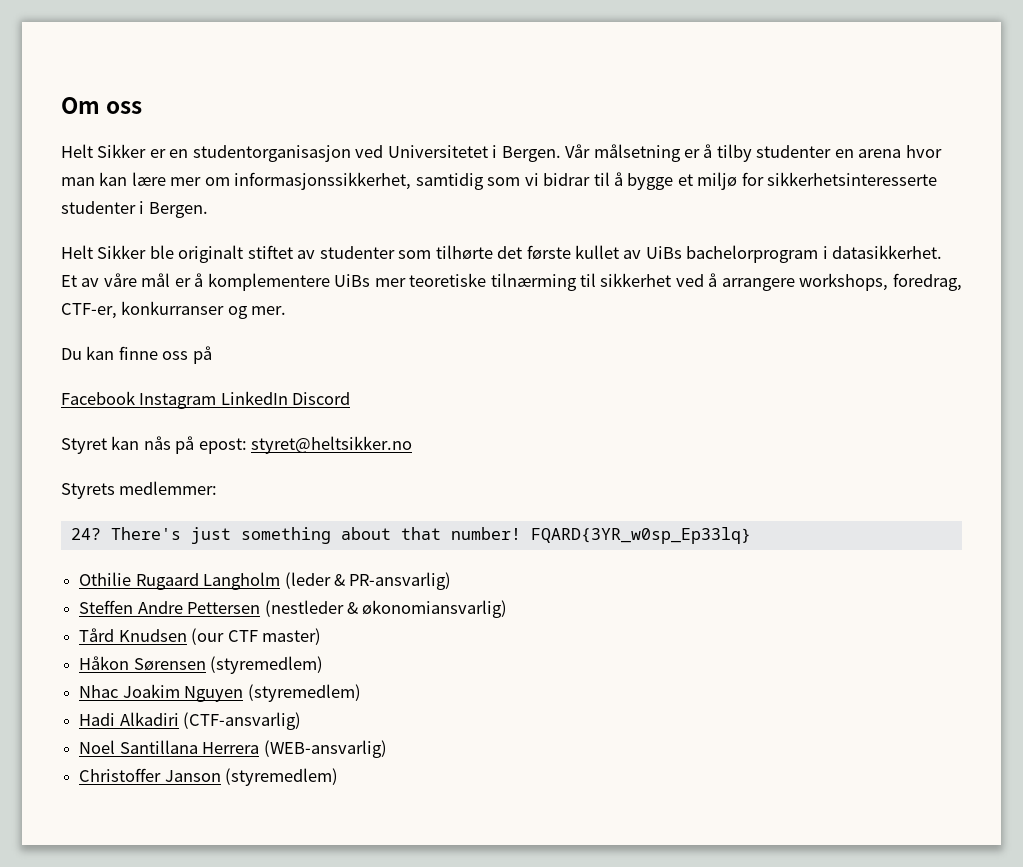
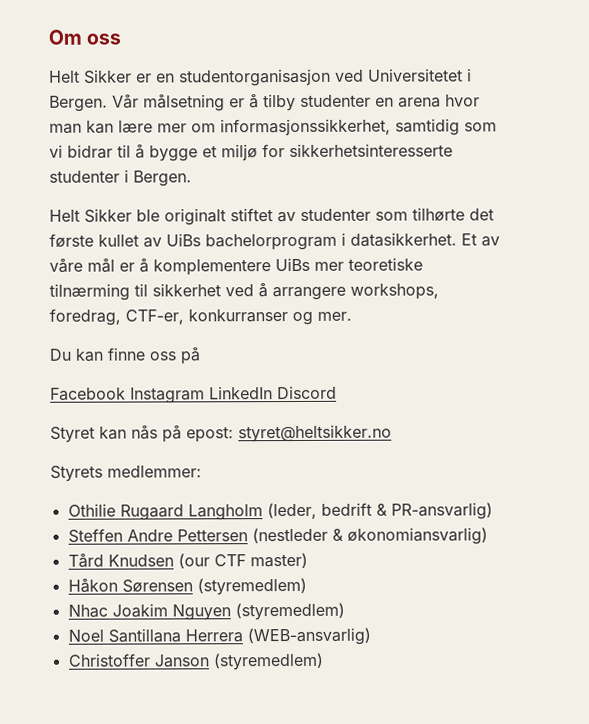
- 24? There's just something about that number! FQARD{3YR_w0sp_Ep33lq}
- Othilie Rugaard Langholm (leder & PR-ansvarlig)
+ Othilie Rugaard Langholm (leder, bedrift & PR-ansvarlig)
- Hadi Alkadiri (CTF-ansvarlig)

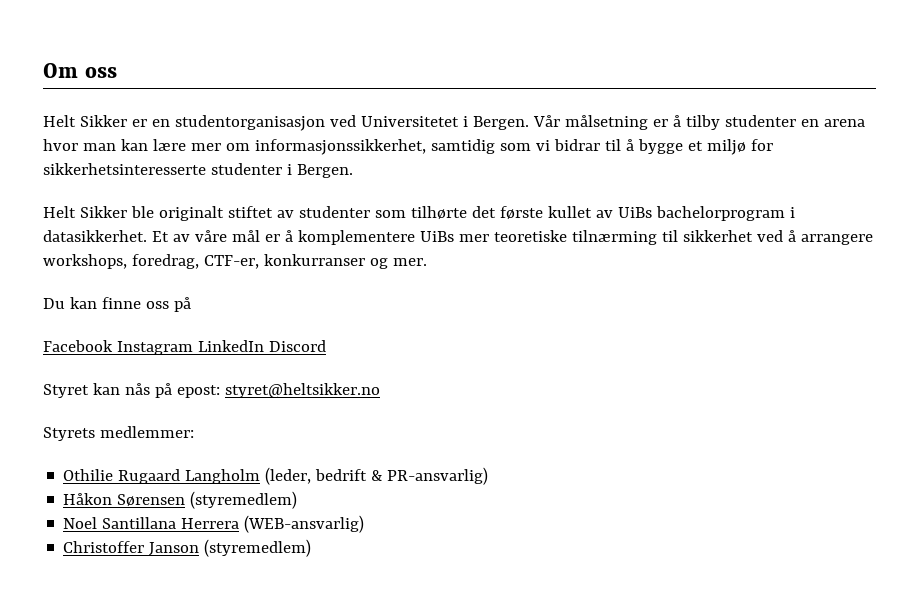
- Steffen Andre Pettersen (nestleder & økonomiansvarlig)
- Tård Knudsen (our CTF master)
- Nhac Joakim Nguyen (styremedlem)

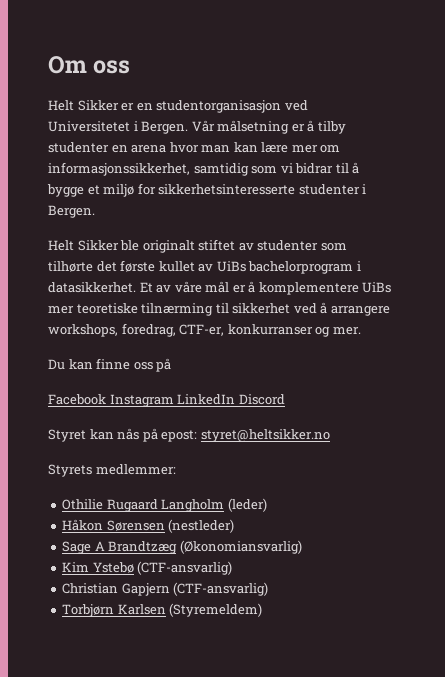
- Othilie Rugaard Langholm (leder, bedrift & PR-ansvarlig)
- Håkon Sørensen (styremedlem)
- Noel Santillana Herrera (WEB-ansvarlig)
- Christoffer Janson (styremedlem)
+ Othilie Rugaard Langholm (leder)
+ Håkon Sørensen (nestleder)
+ Sage A Brandtzæg (Økonomiansvarlig)
+ Kim Ystebø (CTF-ansvarlig)
+ Christian Gapjern (CTF-ansvarlig)
+ Torbjørn Karlsen (Styremeldem)

